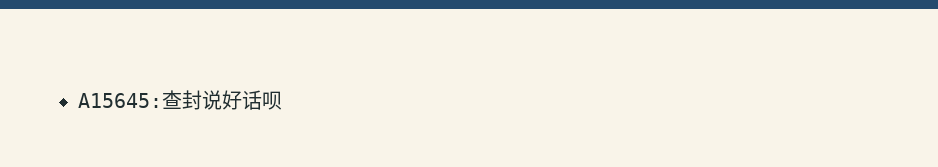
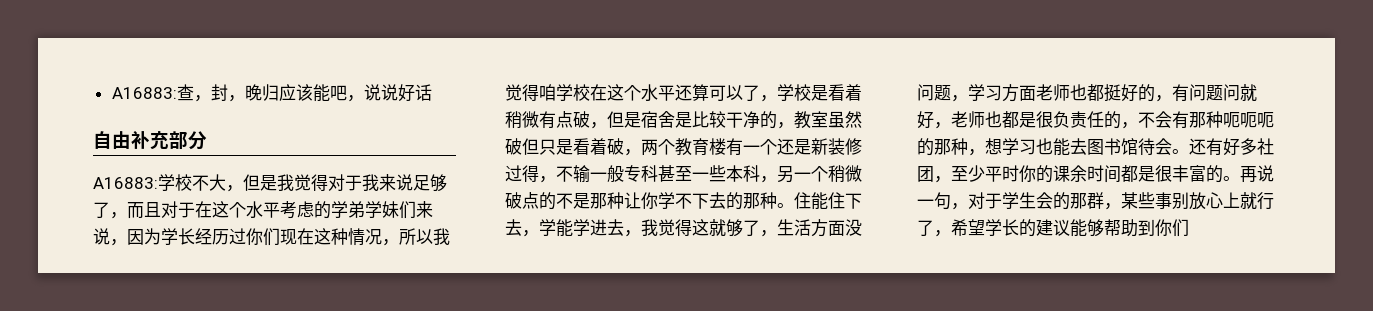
- A15645:查封说好话呗
+ A16883:查，封，晚归应该能吧，说说好话
+ 自由补充部分
+ A16883:学校不大，但是我觉得对于我来说足够了，而且对于在这个水平考虑的学弟学妹们来说，因为学长经历过你们现在这种情况，所以我觉得咱学校在这个水平还算可以了，学校是看着稍微有点破，但是宿舍是比较干净的，教室虽然破但只是看着破，两个教育楼有一个还是新装修过得，不输一般专科甚至一些本科，另一个稍微破点的不是那种让你学不下去的那种。住能住下去，学能学进去，我觉得这就够了，生活方面没问题，学习方面老师也都挺好的，有问题问就好，老师也都是很负责任的，不会有那种呃呃呃的那种，想学习也能去图书馆待会。还有好多社团，至少平时你的课余时间都是很丰富的。再说一句，对于学生会的那群，某些事别放心上就行了，希望学长的建议能够帮助到你们

